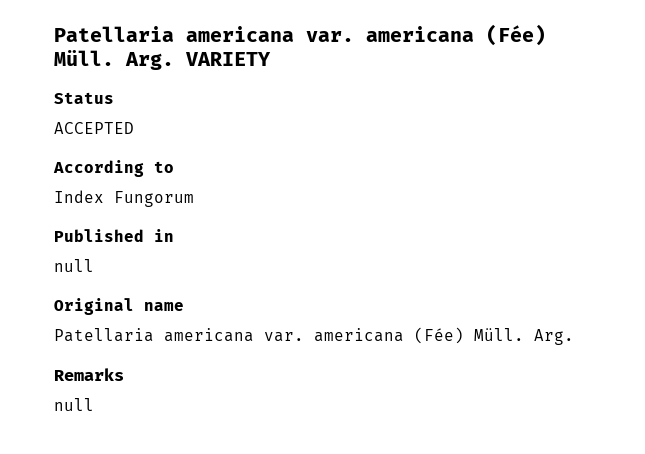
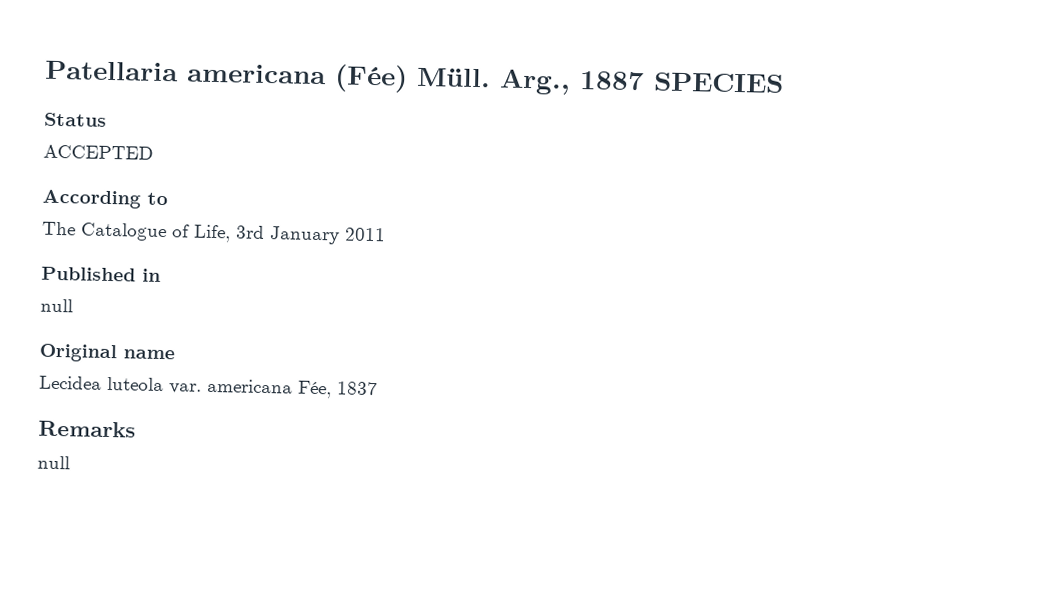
- Patellaria americana var. americana (Fée) Müll. Arg. VARIETY
+ Patellaria americana (Fée) Müll. Arg., 1887 SPECIES
  Status
  ACCEPTED
  According to
- Index Fungorum
+ The Catalogue of Life, 3rd January 2011
  Original name
- Patellaria americana var. americana (Fée) Müll. Arg.
+ Lecidea luteola var. americana Fée, 1837

